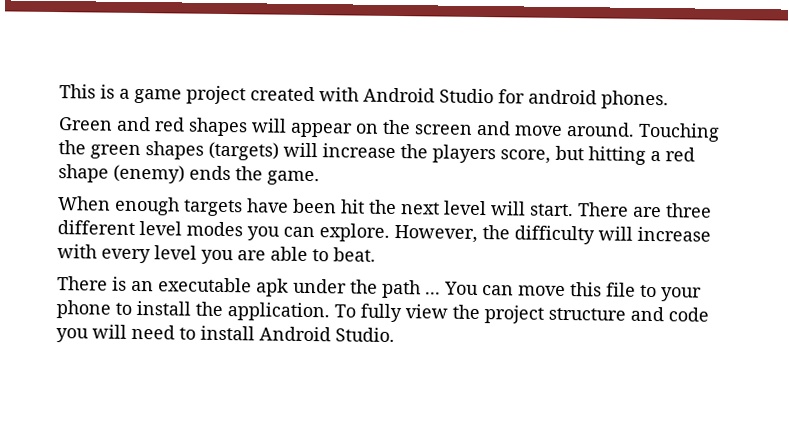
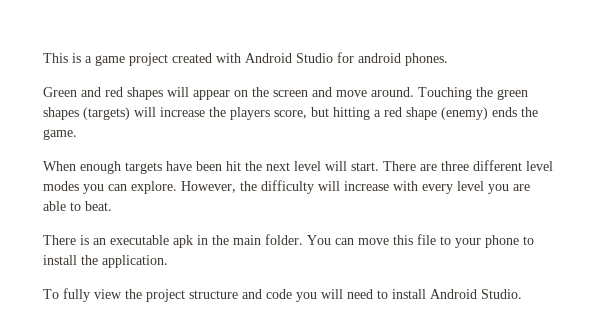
- There is an executable apk under the path ...
+ There is an executable apk in the main folder.
- You can move this file to your phone to install the application. To fully view the project structure and code you will need to install Android Studio.
+ You can move this file to your phone to install the application.
+ To fully view the project structure and code you will need to install Android Studio.

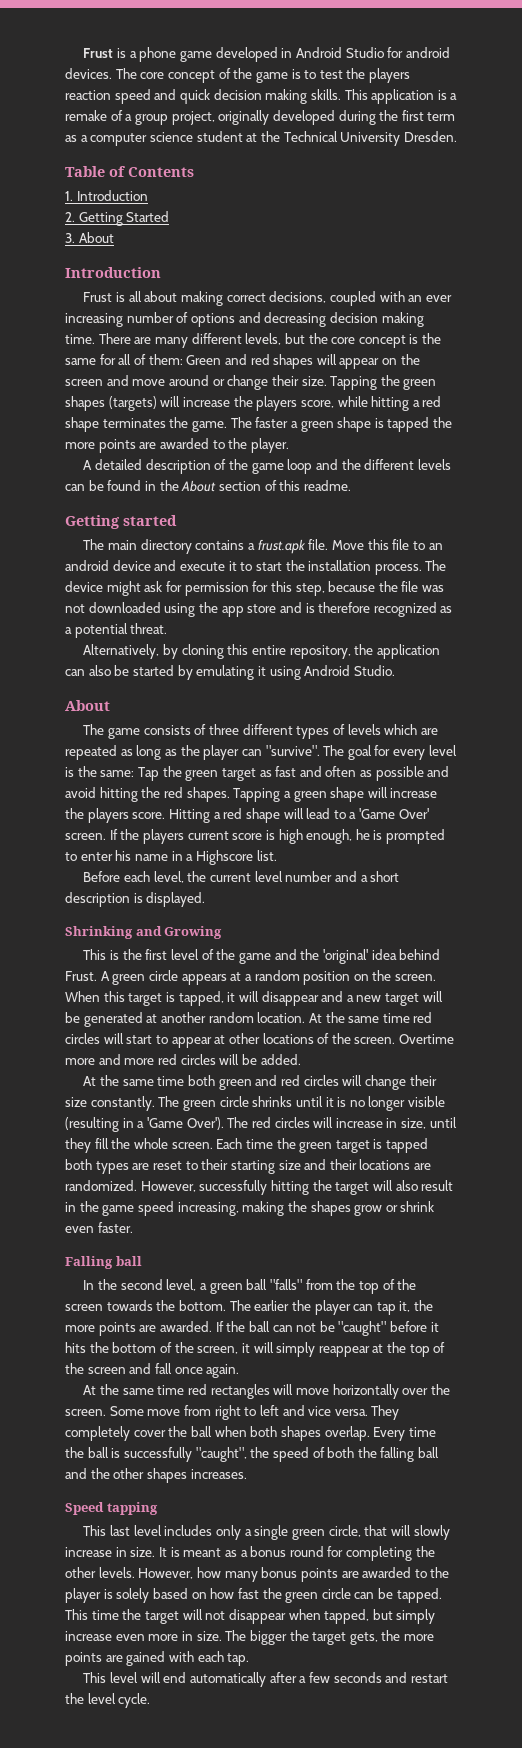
- This is a game project created with Android Studio for android phones.
- Green and red shapes will appear on the screen and move around. Touching the green shapes (targets) will increase the players score, but hitting a red shape (enemy) ends the game.
- When enough targets have been hit the next level will start. There are three different level modes you can explore. However, the difficulty will increase with every level you are able to beat.
- There is an executable apk in the main folder. You can move this file to your phone to install the application.
- To fully view the project structure and code you will need to install Android Studio.
+ Frust is a phone game developed in Android Studio for android devices. The core concept of the game is to test the players reaction speed and quick decision making skills. This application is a remake of a group project, originally developed during the first term as a computer science student at the Technical University Dresden.
+ Table of Contents
+ 1. Introduction
+ 2. Getting Started
+ 3. About
+ Introduction
+ Frust is all about making correct decisions, coupled with an ever increasing number of options and decreasing decision making time. There are many different levels, but the core concept is the same for all of them: Green and red shapes will appear on the screen and move around or change their size. Tapping the green shapes (targets) will increase the players score, while hitting a red shape terminates the game. The faster a green shape is tapped the more points are awarded to the player.
+ A detailed description of the game loop and the different levels can be found in the About section of this readme.
+ Getting started
+ The main directory contains a frust.apk file. Move this file to an android device and execute it to start the installation process. The device might ask for permission for this step, because the file was not downloaded using the app store and is therefore recognized as a potential threat.
+ Alternatively, by cloning this entire repository, the application can also be started by emulating it using Android Studio.
+ About
+ The game consists of three different types of levels which are repeated as long as the player can "survive". The goal for every level is the same: Tap the green target as fast and often as possible and avoid hitting the red shapes. Tapping a green shape will increase the players score. Hitting a red shape will lead to a 'Game Over' screen. If the players current score is high enough, he is prompted to enter his name in a Highscore list.
+ Before each level, the current level number and a short description is displayed.
+ Shrinking and Growing
+ This is the first level of the game and the 'original' idea behind Frust. A green circle appears at a random position on the screen. When this target is tapped, it will disappear and a new target will be generated at another random location. At the same time red circles will start to appear at other locations of the screen. Overtime more and more red circles will be added.
+ At the same time both green and red circles will change their size constantly. The green circle shrinks until it is no longer visible (resulting in a 'Game Over'). The red circles will increase in size, until they fill the whole screen. Each time the green target is tapped both types are reset to their starting size and their locations are randomized. However, successfully hitting the target will also result in the game speed increasing, making the shapes grow or shrink even faster.
+ Falling ball
+ In the second level, a green ball "falls" from the top of the screen towards the bottom. The earlier the player can tap it, the more points are awarded. If the ball can not be "caught" before it hits the bottom of the screen, it will simply reappear at the top of the screen and fall once again.
+ At the same time red rectangles will move horizontally over the screen. Some move from right to left and vice versa. They completely cover the ball when both shapes overlap. Every time the ball is successfully "caught", the speed of both the falling ball and the other shapes increases.
+ Speed tapping
+ This last level includes only a single green circle, that will slowly increase in size. It is meant as a bonus round for completing the other levels. However, how many bonus points are awarded to the player is solely based on how fast the green circle can be tapped. This time the target will not disappear when tapped, but simply increase even more in size. The bigger the target gets, the more points are gained with each tap.
+ This level will end automatically after a few seconds and restart the level cycle.

